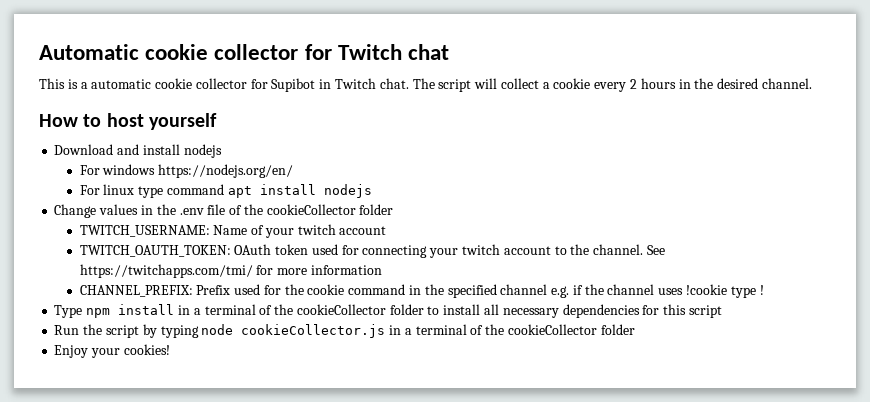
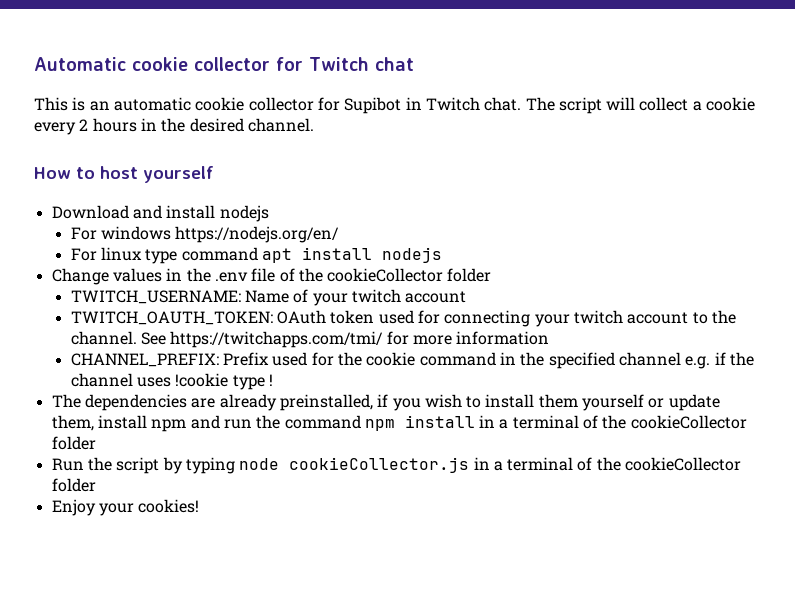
- This is a automatic cookie collector for Supibot in Twitch chat.
+ This is an automatic cookie collector for Supibot in Twitch chat.
- Type npm install in a terminal of the cookieCollector folder to install all necessary dependencies for this script
+ The dependencies are already preinstalled, if you wish to install them yourself or update them, install npm and run the command npm install in a terminal of the cookieCollector folder

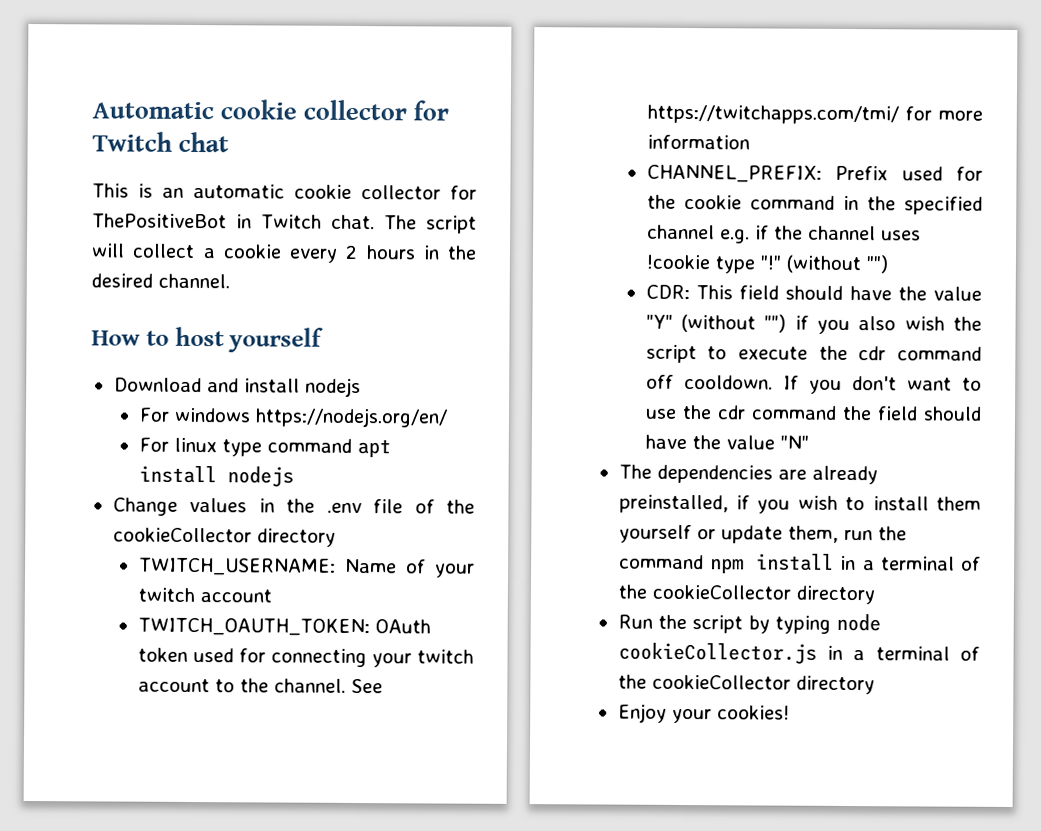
- This is an automatic cookie collector for Supibot in Twitch chat.
+ This is an automatic cookie collector for ThePositiveBot in Twitch chat.
- Change values in the .env file of the cookieCollector folder
+ Change values in the .env file of the cookieCollector directory
- CHANNEL_PREFIX: Prefix used for the cookie command in the specified channel e.g. if the channel uses !cookie type !
+ CHANNEL_PREFIX: Prefix used for the cookie command in the specified channel e.g. if the channel uses !cookie type "!" (without "")
+ CDR: This field should have the value "Y" (without "") if you also wish the script to execute the cdr command off cooldown. If you don't want to use the cdr command the field should have the value "N"
- The dependencies are already preinstalled, if you wish to install them yourself or update them, install npm and run the command npm install in a terminal of the cookieCollector folder
+ The dependencies are already preinstalled, if you wish to install them yourself or update them, run the command npm install in a terminal of the cookieCollector directory
- Run the script by typing node cookieCollector.js in a terminal of the cookieCollector folder
+ Run the script by typing node cookieCollector.js in a terminal of the cookieCollector directory

